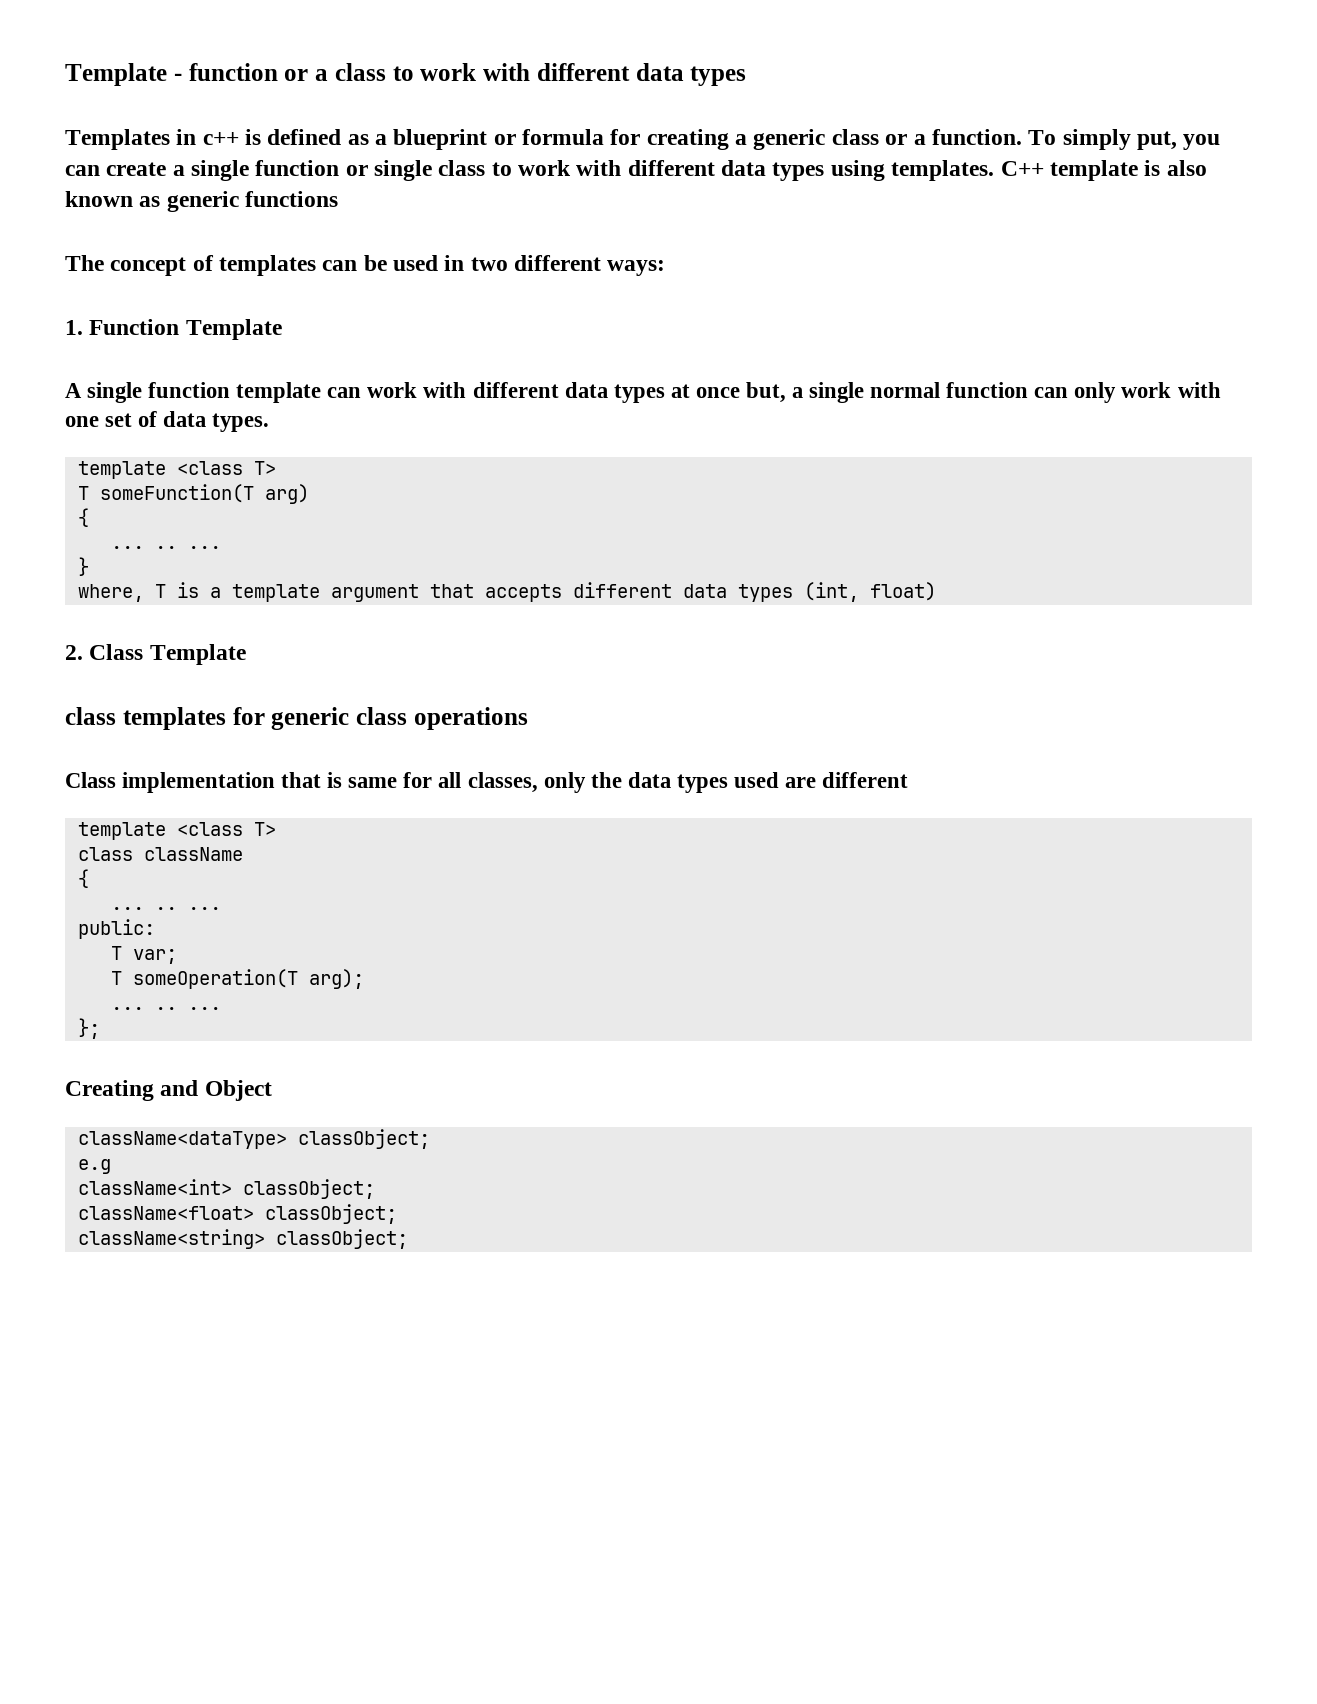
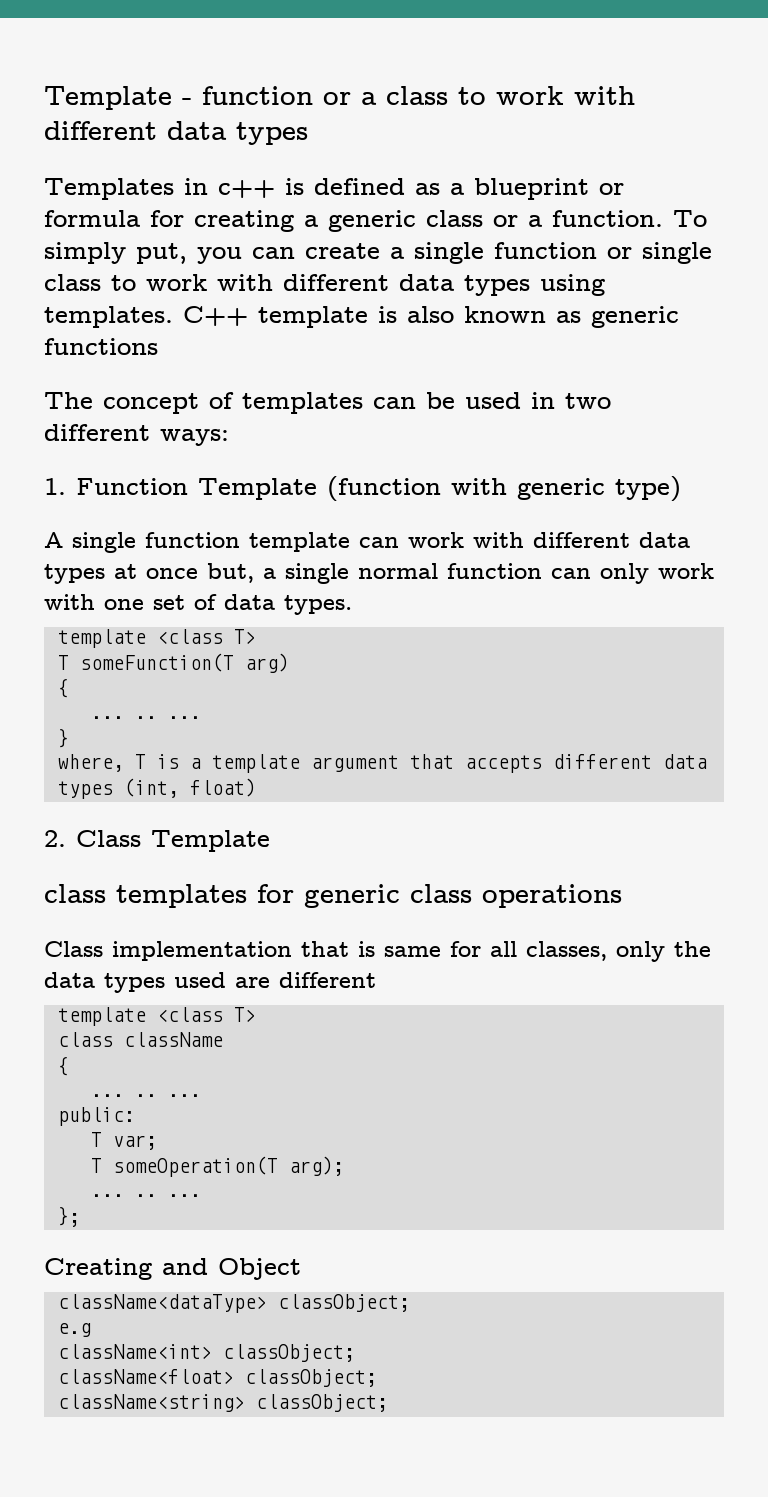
- 1. Function Template
+ 1. Function Template (function with generic type)

